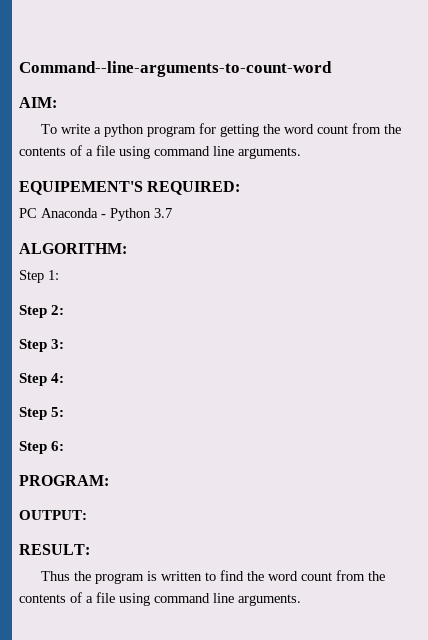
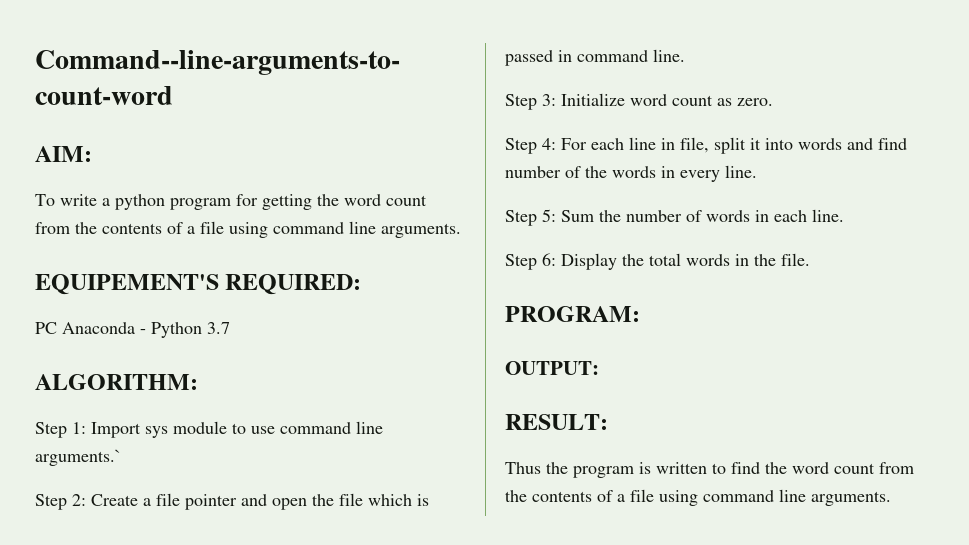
- Step 1:
- Step 2:
- Step 3:
- Step 4:
- Step 5:
- Step 6:
+ Step 1: Import sys module to use command line arguments.`
+ Step 2: Create a file pointer and open the file which is passed in command line.
+ Step 3: Initialize word count as zero.
+ Step 4: For each line in file, split it into words and find number of the words in every line.
+ Step 5: Sum the number of words in each line.
+ Step 6: Display the total words in the file.

